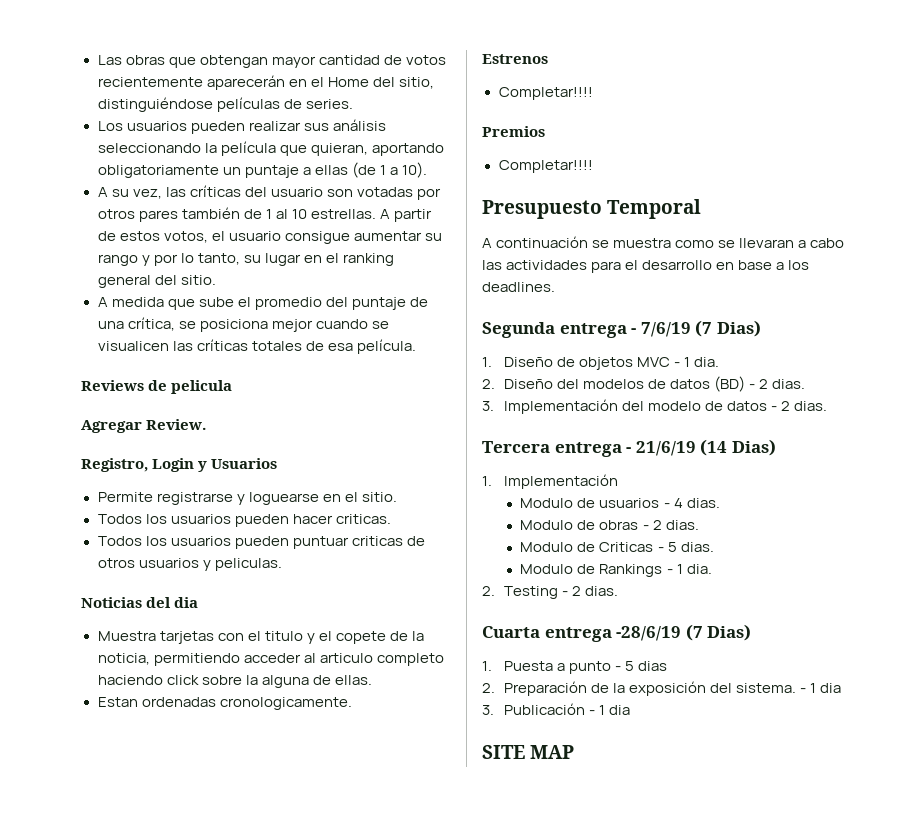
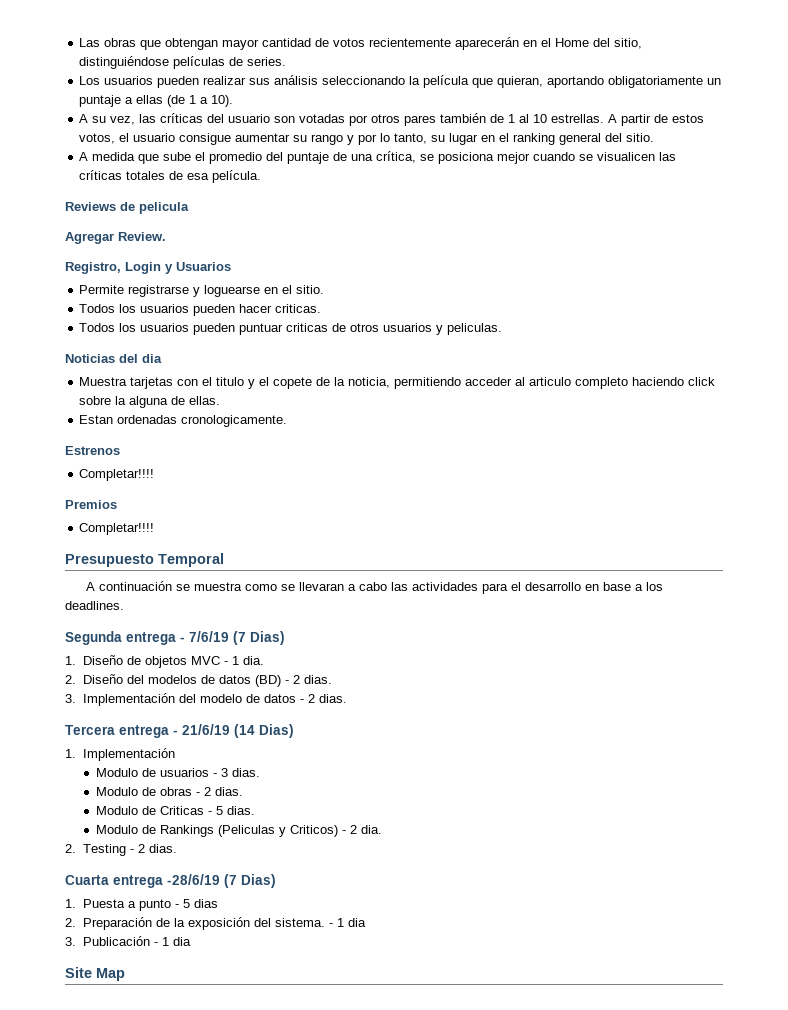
- Modulo de usuarios - 4 dias.
+ Modulo de usuarios - 3 dias.
- Modulo de Rankings - 1 dia.
+ Modulo de Rankings (Peliculas y Criticos) - 2 dia.
- SITE MAP
+ Site Map

